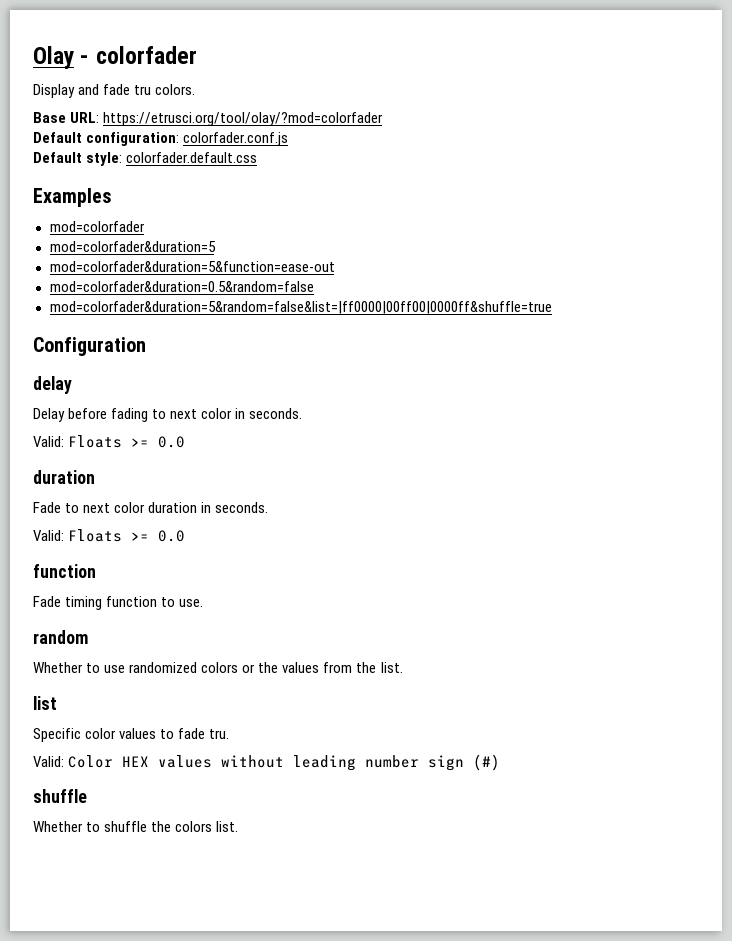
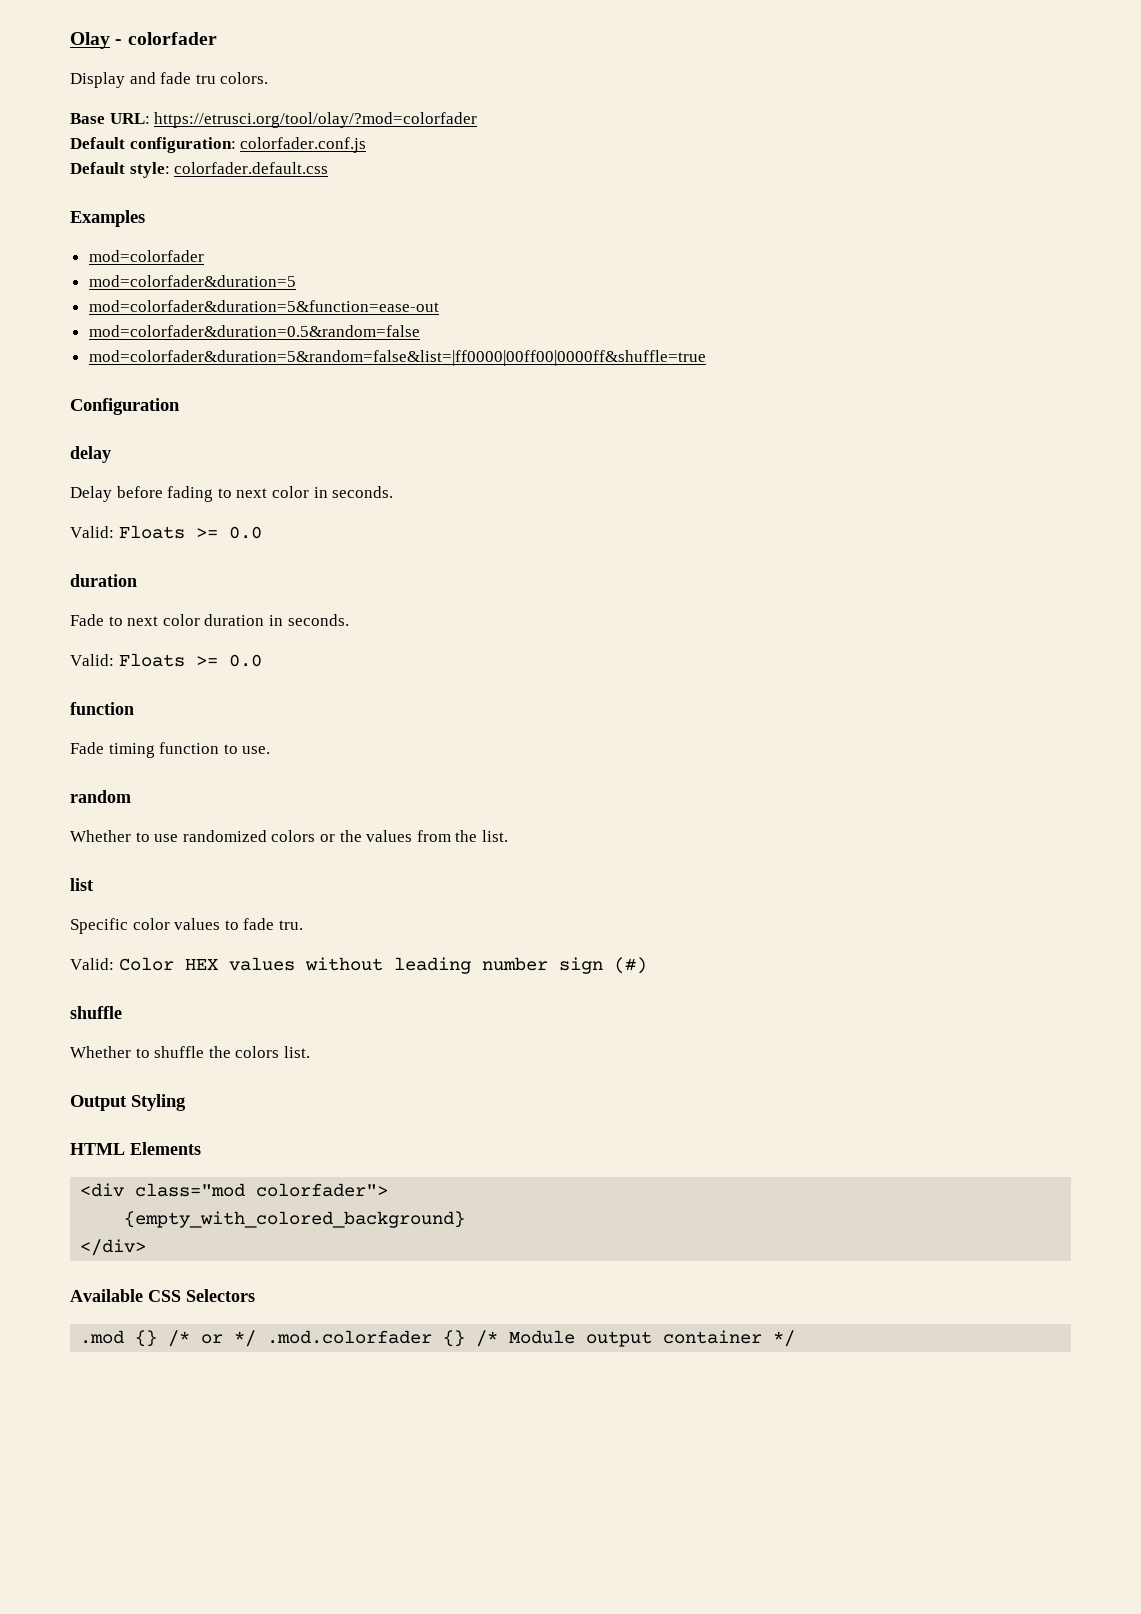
+ Output Styling
+ HTML Elements
+ <div class="mod colorfader">
+ {empty_with_colored_background}
+ </div>
+ Available CSS Selectors
+ .mod {} /* or */ .mod.colorfader {} /* Module output container */

